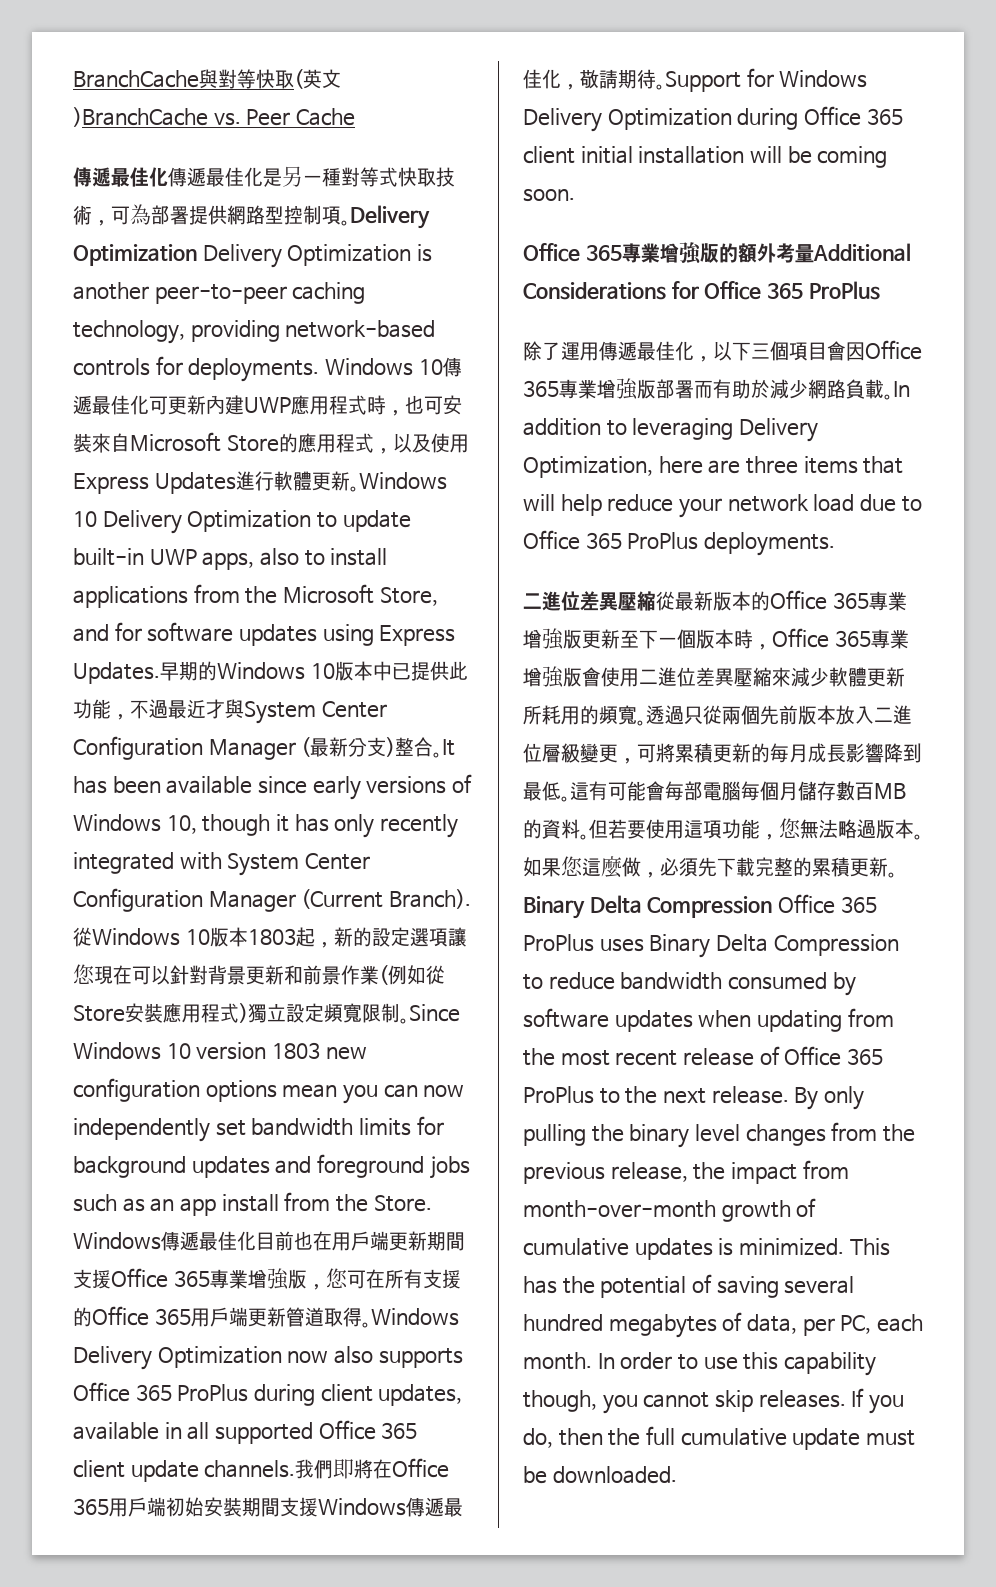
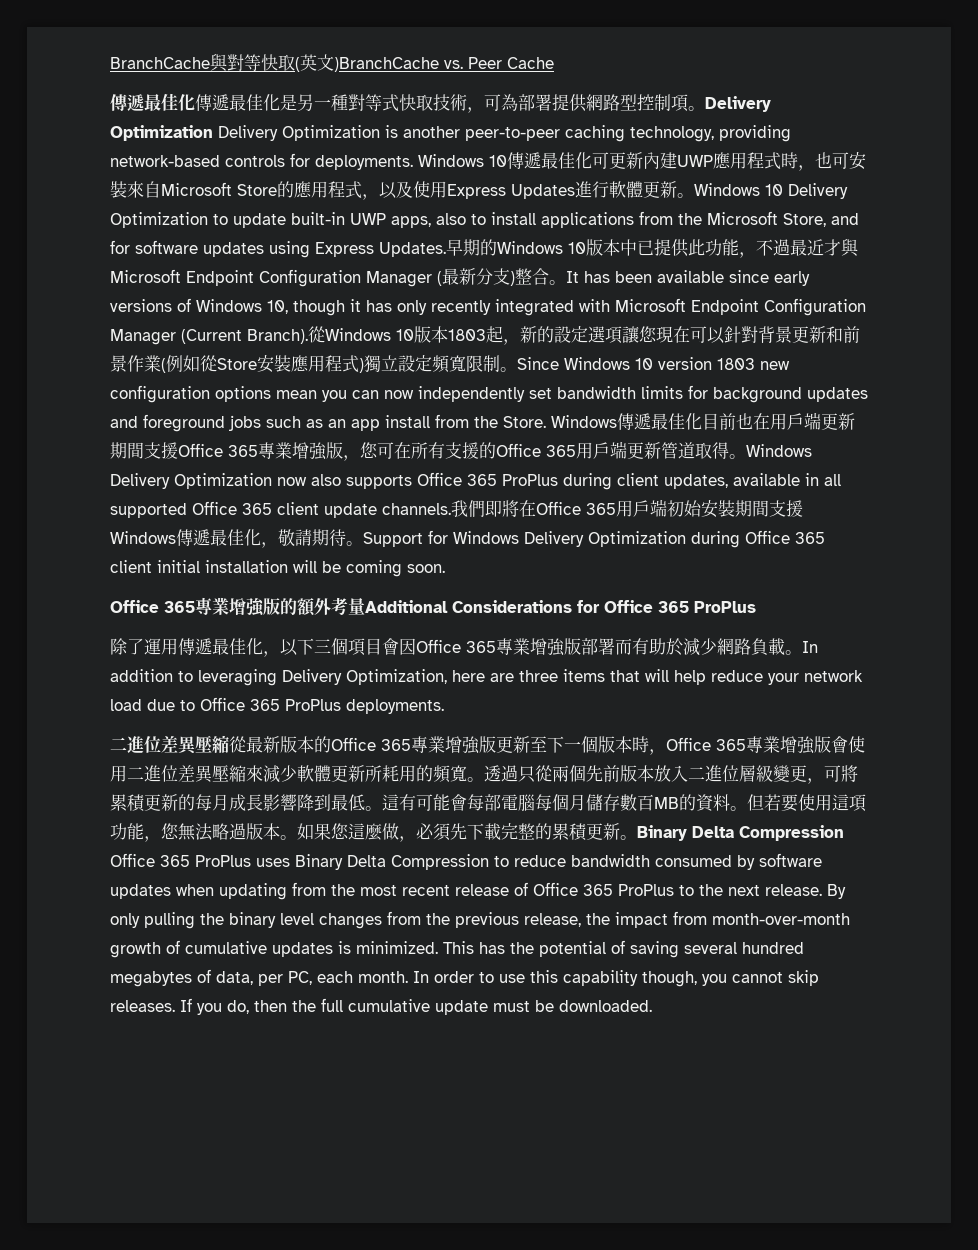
- 早期的Windows 10版本中已提供此功能，不過最近才與System Center Configuration Manager (最新分支)整合。
+ 早期的Windows 10版本中已提供此功能，不過最近才與Microsoft Endpoint Configuration Manager (最新分支)整合。
- It has been available since early versions of Windows 10, though it has only recently integrated with System Center Configuration Manager (Current Branch).
+ It has been available since early versions of Windows 10, though it has only recently integrated with Microsoft Endpoint Configuration Manager (Current Branch).

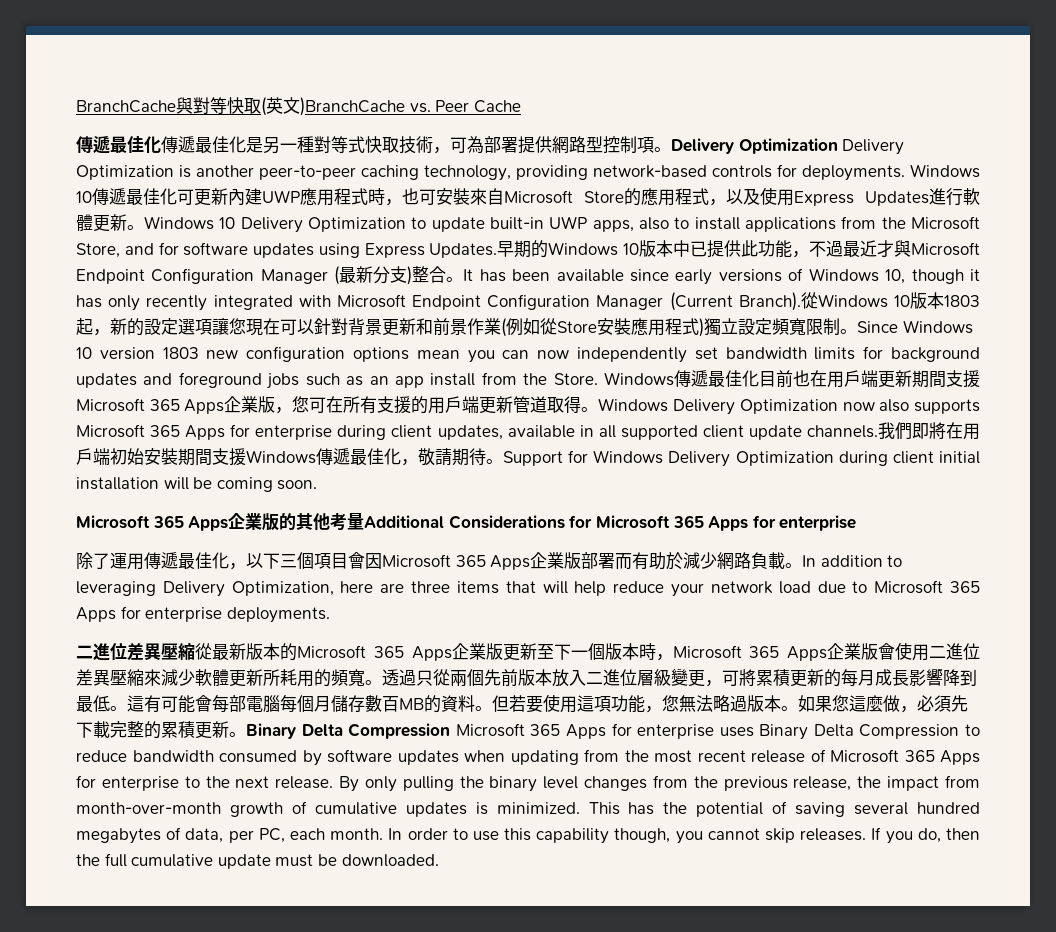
- Windows傳遞最佳化目前也在用戶端更新期間支援Office 365專業增強版，您可在所有支援的Office 365用戶端更新管道取得。
+ Windows傳遞最佳化目前也在用戶端更新期間支援Microsoft 365 Apps企業版，您可在所有支援的用戶端更新管道取得。
- Windows Delivery Optimization now also supports Office 365 ProPlus during client updates, available in all supported Office 365 client update channels.
+ Windows Delivery Optimization now also supports Microsoft 365 Apps for enterprise during client updates, available in all supported client update channels.
- 我們即將在Office 365用戶端初始安裝期間支援Windows傳遞最佳化，敬請期待。
+ 我們即將在用戶端初始安裝期間支援Windows傳遞最佳化，敬請期待。
- Support for Windows Delivery Optimization during Office 365 client initial installation will be coming soon.
+ Support for Windows Delivery Optimization during client initial installation will be coming soon.
- Office 365專業增強版的額外考量Additional Considerations for Office 365 ProPlus
+ Microsoft 365 Apps企業版的其他考量Additional Considerations for Microsoft 365 Apps for enterprise
- 除了運用傳遞最佳化，以下三個項目會因Office 365專業增強版部署而有助於減少網路負載。
+ 除了運用傳遞最佳化，以下三個項目會因Microsoft 365 Apps企業版部署而有助於減少網路負載。
- In addition to leveraging Delivery Optimization, here are three items that will help reduce your network load due to Office 365 ProPlus deployments.
+ In addition to leveraging Delivery Optimization, here are three items that will help reduce your network load due to Microsoft 365 Apps for enterprise deployments.
- 二進位差異壓縮從最新版本的Office 365專業增強版更新至下一個版本時，Office 365專業增強版會使用二進位差異壓縮來減少軟體更新所耗用的頻寬。
+ 二進位差異壓縮從最新版本的Microsoft 365 Apps企業版更新至下一個版本時，Microsoft 365 Apps企業版會使用二進位差異壓縮來減少軟體更新所耗用的頻寬。
- Binary Delta Compression Office 365 ProPlus uses Binary Delta Compression to reduce bandwidth consumed by software updates when updating from the most recent release of Office 365 ProPlus to the next release.
+ Binary Delta Compression Microsoft 365 Apps for enterprise uses Binary Delta Compression to reduce bandwidth consumed by software updates when updating from the most recent release of Microsoft 365 Apps for enterprise to the next release.

